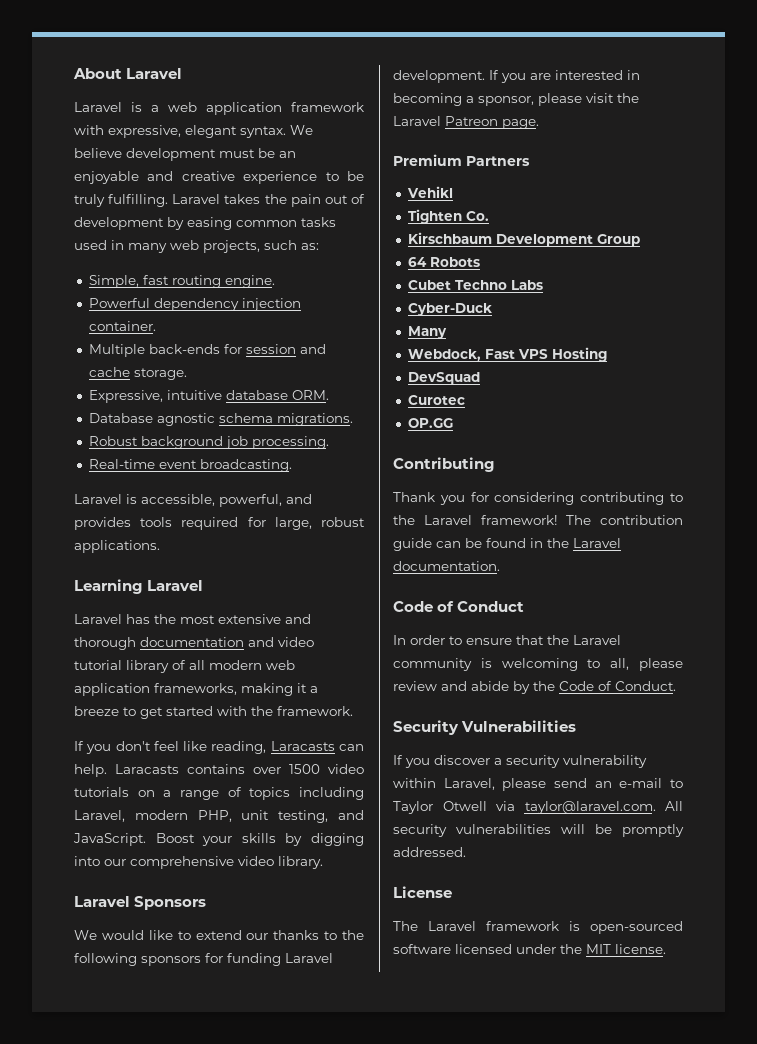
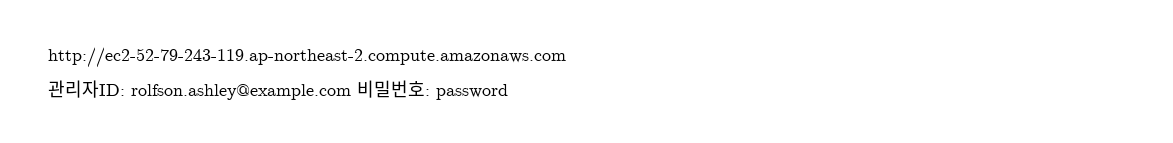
- About Laravel
- Laravel is a web application framework with expressive, elegant syntax. We believe development must be an enjoyable and creative experience to be truly fulfilling. Laravel takes the pain out of development by easing common tasks used in many web projects, such as:
- Simple, fast routing engine.
- Powerful dependency injection container.
- Multiple back-ends for session and cache storage.
- Expressive, intuitive database ORM.
- Database agnostic schema migrations.
- Robust background job processing.
- Real-time event broadcasting.
- Laravel is accessible, powerful, and provides tools required for large, robust applications.
- Learning Laravel
- Laravel has the most extensive and thorough documentation and video tutorial library of all modern web application frameworks, making it a breeze to get started with the framework.
- If you don't feel like reading, Laracasts can help. Laracasts contains over 1500 video tutorials on a range of topics including Laravel, modern PHP, unit testing, and JavaScript. Boost your skills by digging into our comprehensive video library.
- Laravel Sponsors
- We would like to extend our thanks to the following sponsors for funding Laravel development. If you are interested in becoming a sponsor, please visit the Laravel Patreon page.
- Premium Partners
- Vehikl
- Tighten Co.
- Kirschbaum Development Group
- 64 Robots
- Cubet Techno Labs
- Cyber-Duck
- Many
- Webdock, Fast VPS Hosting
- DevSquad
- Curotec
- OP.GG
- Contributing
- Thank you for considering contributing to the Laravel framework! The contribution guide can be found in the Laravel documentation.
- Code of Conduct
- In order to ensure that the Laravel community is welcoming to all, please review and abide by the Code of Conduct.
- Security Vulnerabilities
- If you discover a security vulnerability within Laravel, please send an e-mail to Taylor Otwell via taylor@laravel.com. All security vulnerabilities will be promptly addressed.
- License
- The Laravel framework is open-sourced software licensed under the MIT license.
+ http://ec2-52-79-243-119.ap-northeast-2.compute.amazonaws.com
+ 관리자ID: rolfson.ashley@example.com 비밀번호: password

